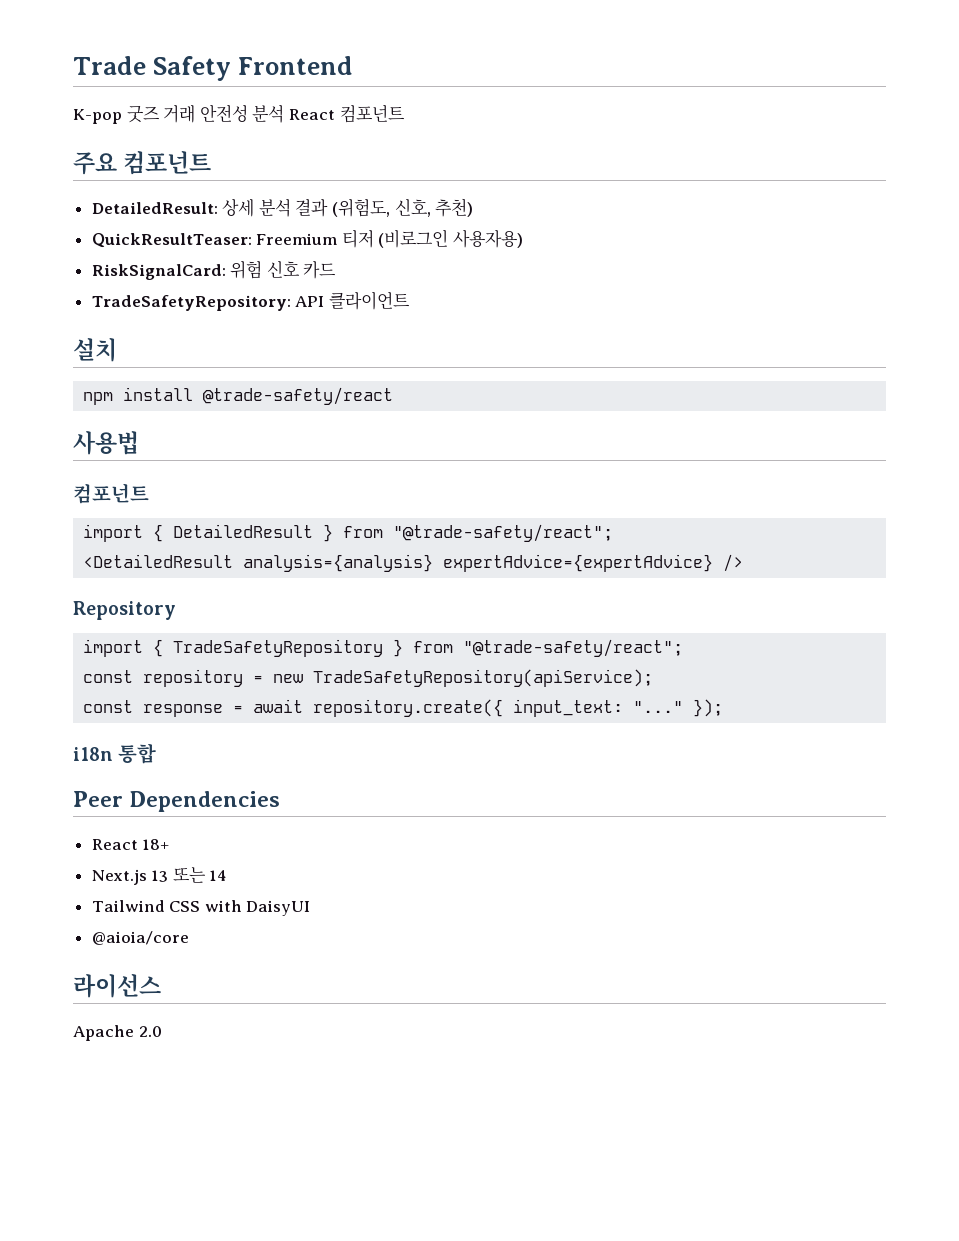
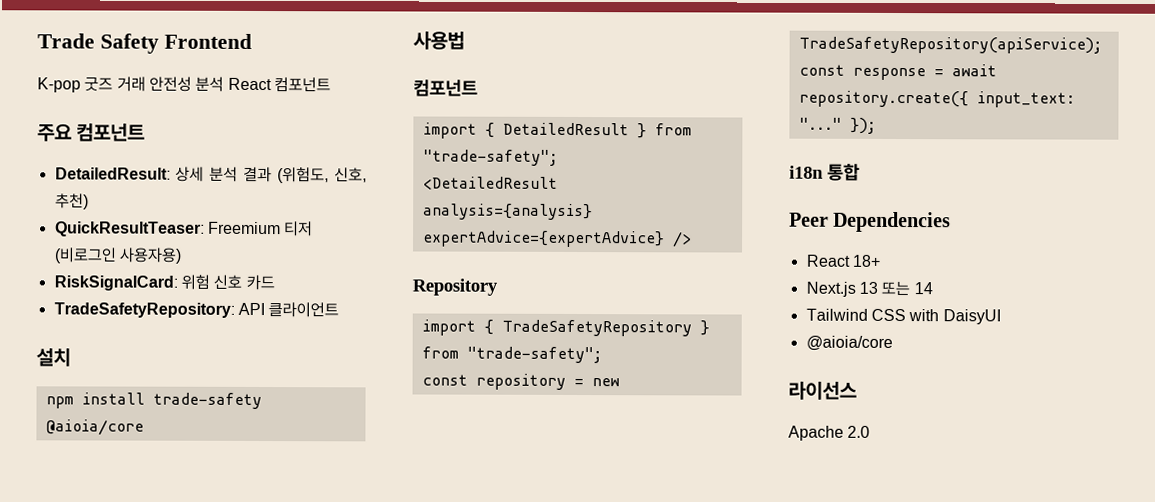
- npm install @trade-safety/react
+ npm install trade-safety @aioia/core
- import { DetailedResult } from "@trade-safety/react";
+ import { DetailedResult } from "trade-safety";
- import { TradeSafetyRepository } from "@trade-safety/react";
+ import { TradeSafetyRepository } from "trade-safety";

